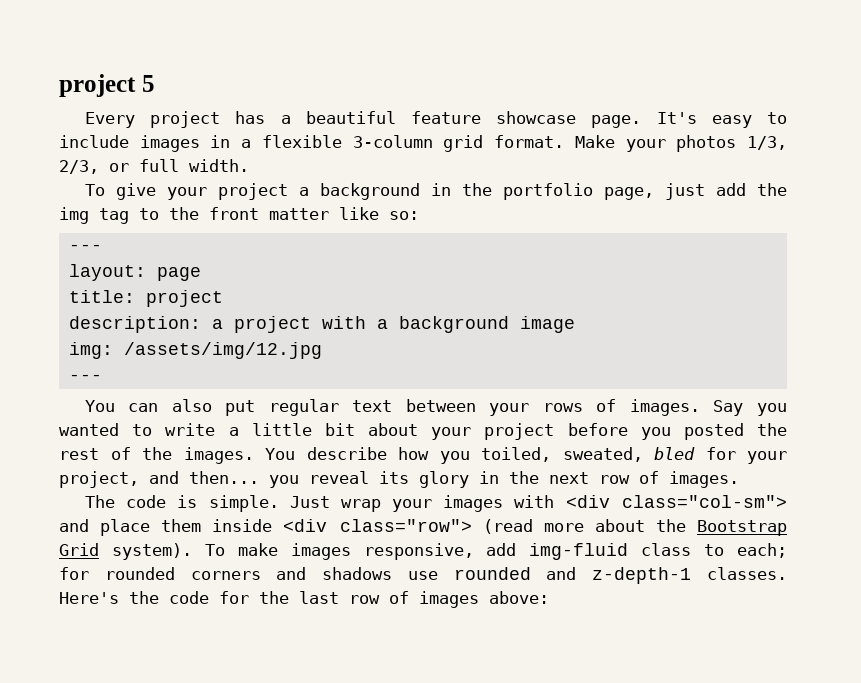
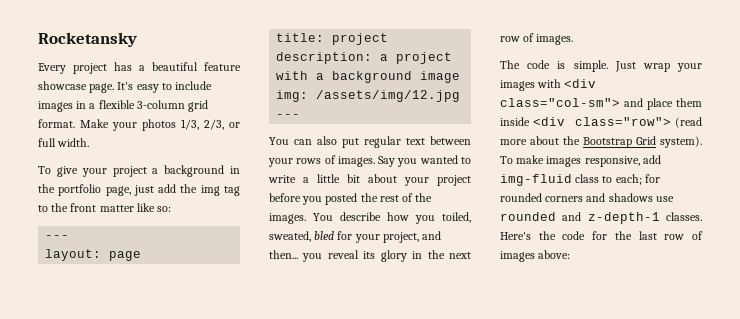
- project 5
+ Rocketansky

